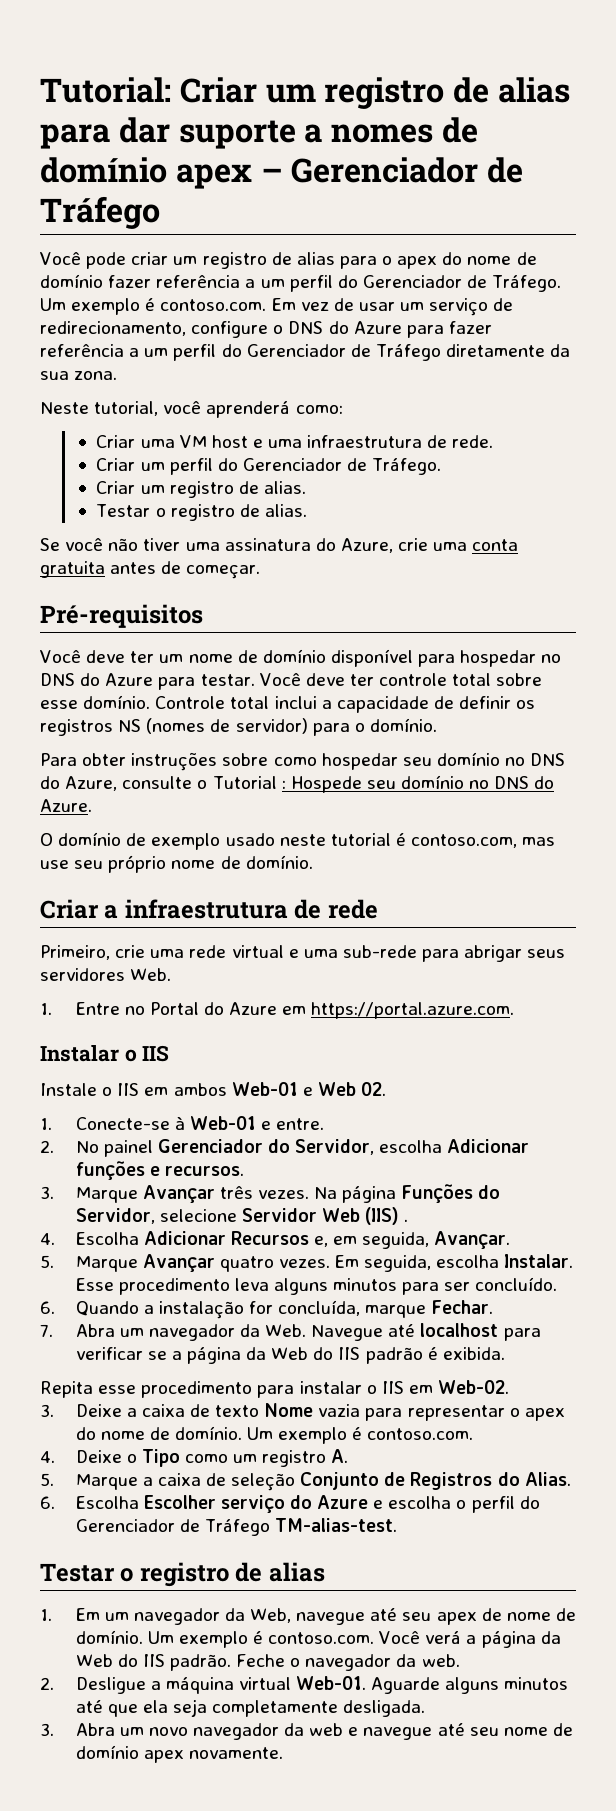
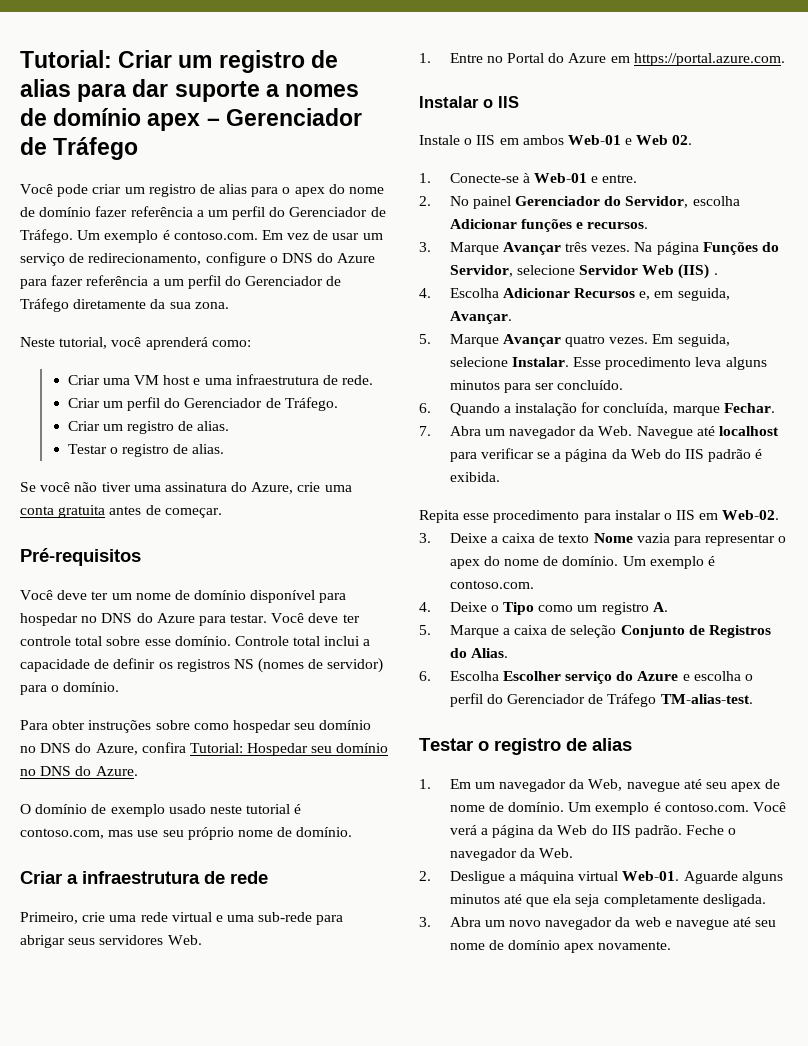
- Para obter instruções sobre como hospedar seu domínio no DNS do Azure, consulte o Tutorial : Hospede seu domínio no DNS do Azure.
+ Para obter instruções sobre como hospedar seu domínio no DNS do Azure, confira Tutorial: Hospedar seu domínio no DNS do Azure.
- Em seguida, escolha Instalar.
+ Em seguida, selecione Instalar.
- Feche o navegador da web.
+ Feche o navegador da Web.

